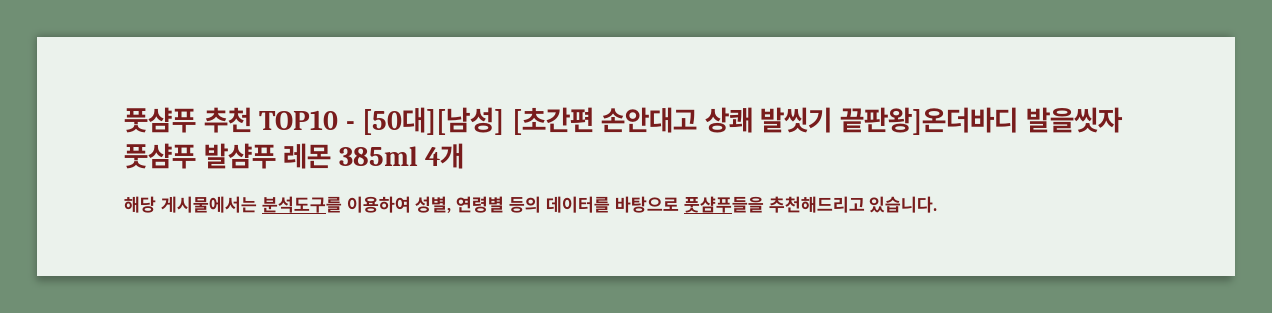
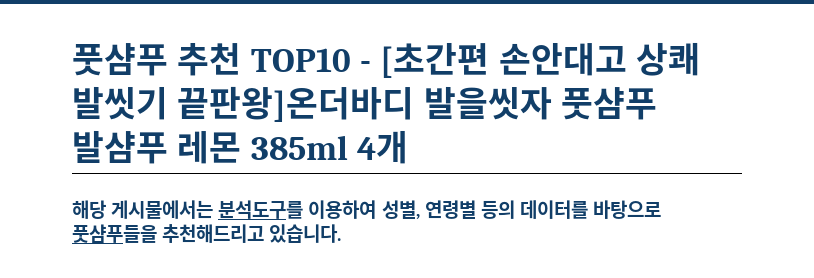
- 풋샴푸 추천 TOP10 - [50대][남성] [초간편 손안대고 상쾌 발씻기 끝판왕]온더바디 발을씻자 풋샴푸 발샴푸 레몬 385ml 4개
+ 풋샴푸 추천 TOP10 - [초간편 손안대고 상쾌 발씻기 끝판왕]온더바디 발을씻자 풋샴푸 발샴푸 레몬 385ml 4개

